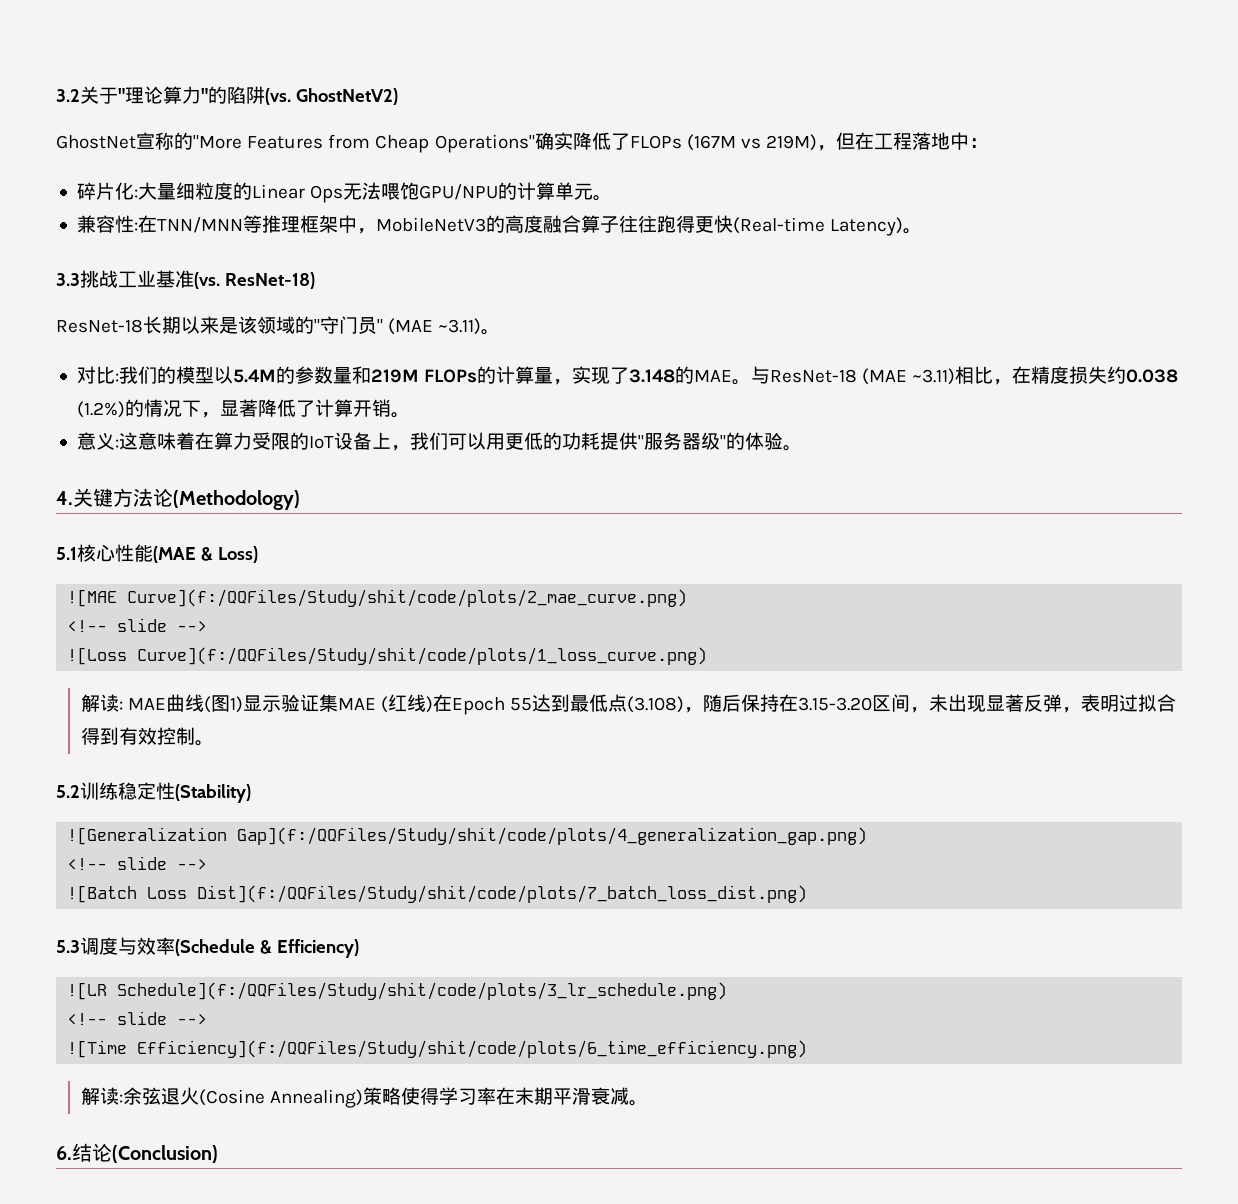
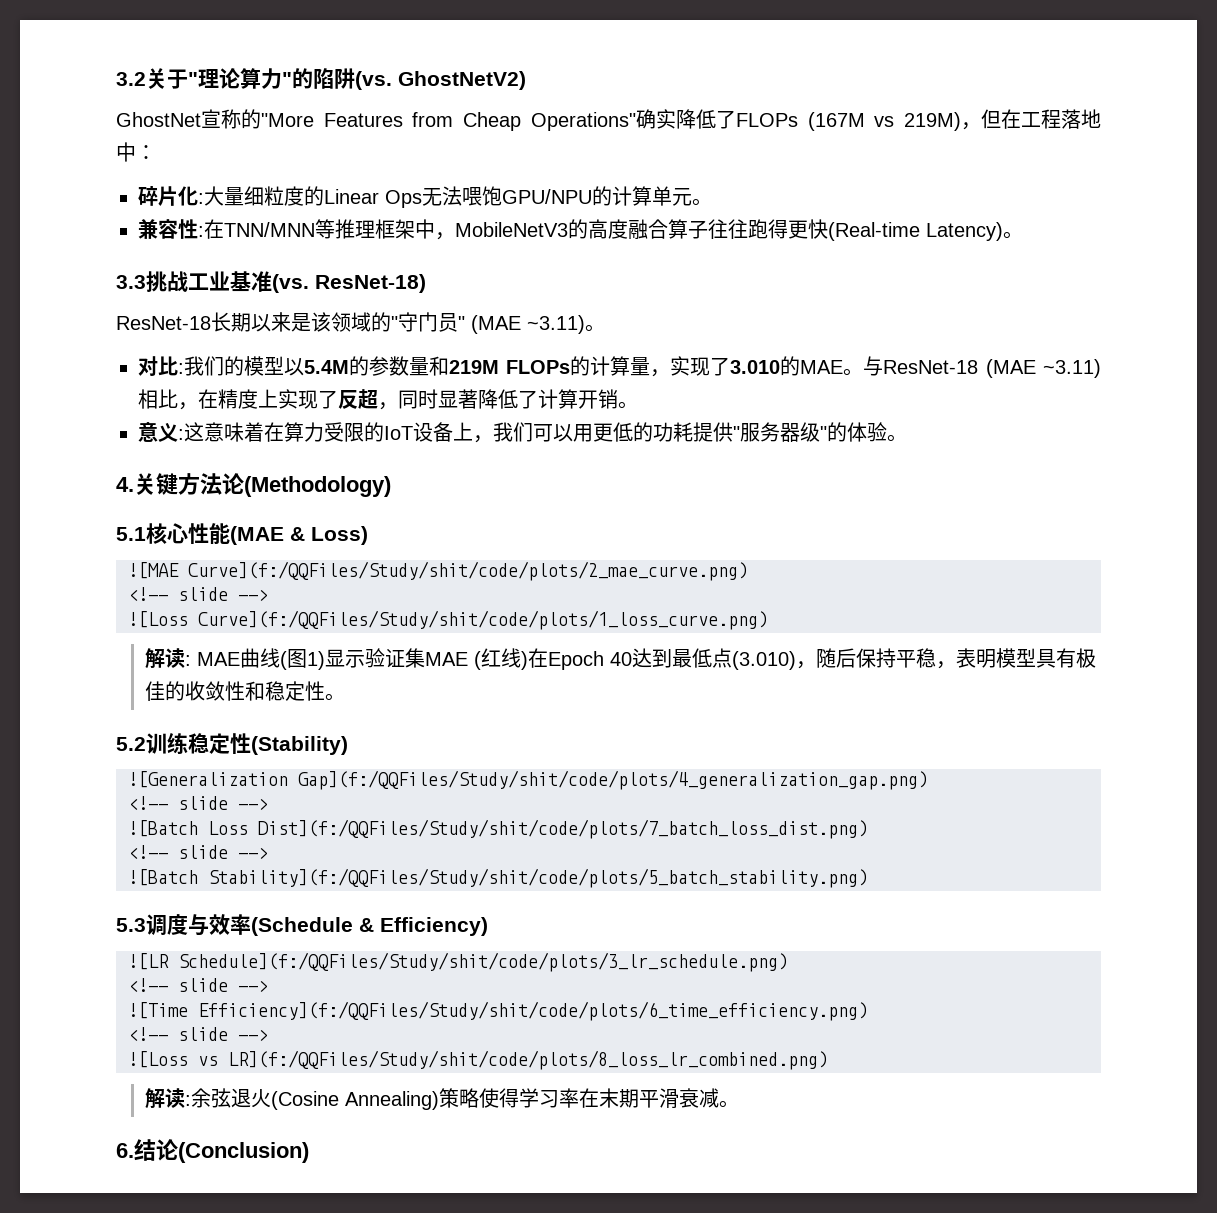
- 对比:我们的模型以5.4M的参数量和219M FLOPs的计算量，实现了3.148的MAE。
+ 对比:我们的模型以5.4M的参数量和219M FLOPs的计算量，实现了3.010的MAE。
- 与ResNet-18 (MAE ~3.11)相比，在精度损失约0.038 (1.2%)的情况下，显著降低了计算开销。
+ 与ResNet-18 (MAE ~3.11)相比，在精度上实现了反超，同时显著降低了计算开销。
- 解读: MAE曲线(图1)显示验证集MAE (红线)在Epoch 55达到最低点(3.108)，随后保持在3.15-3.20区间，未出现显著反弹，表明过拟合得到有效控制。
+ 解读: MAE曲线(图1)显示验证集MAE (红线)在Epoch 40达到最低点(3.010)，随后保持平稳，表明模型具有极佳的收敛性和稳定性。
  ![Batch Loss Dist](f:/QQFiles/Study/shit/code/plots/7_batch_loss_dist.png)
+ <!-- slide -->
+ ![Batch Stability](f:/QQFiles/Study/shit/code/plots/5_batch_stability.png)
  ![Time Efficiency](f:/QQFiles/Study/shit/code/plots/6_time_efficiency.png)
+ <!-- slide -->
+ ![Loss vs LR](f:/QQFiles/Study/shit/code/plots/8_loss_lr_combined.png)

